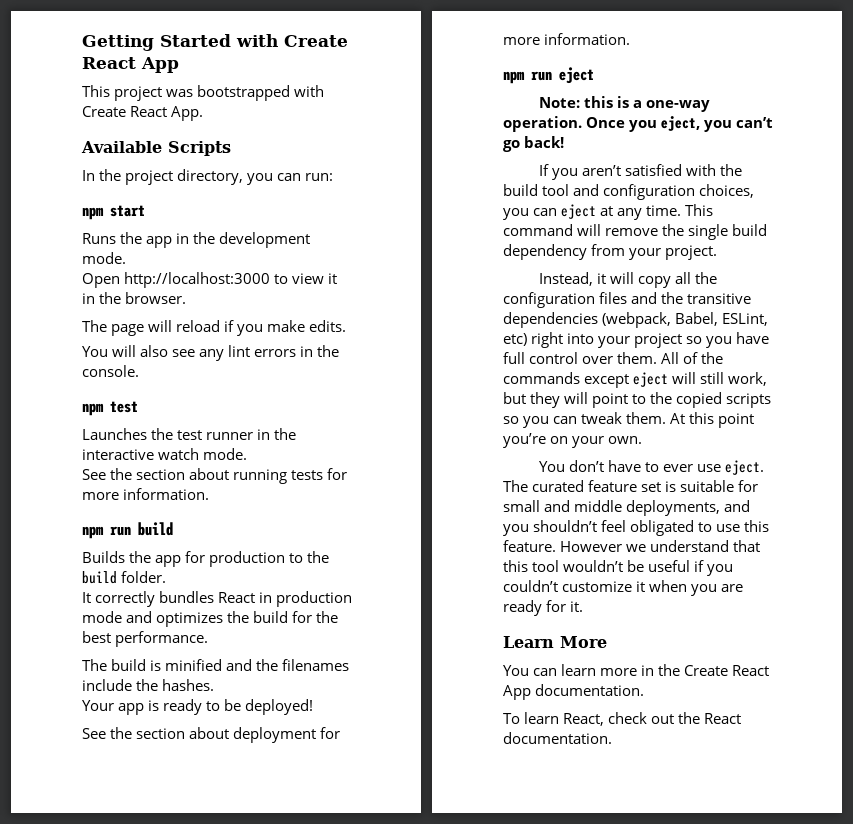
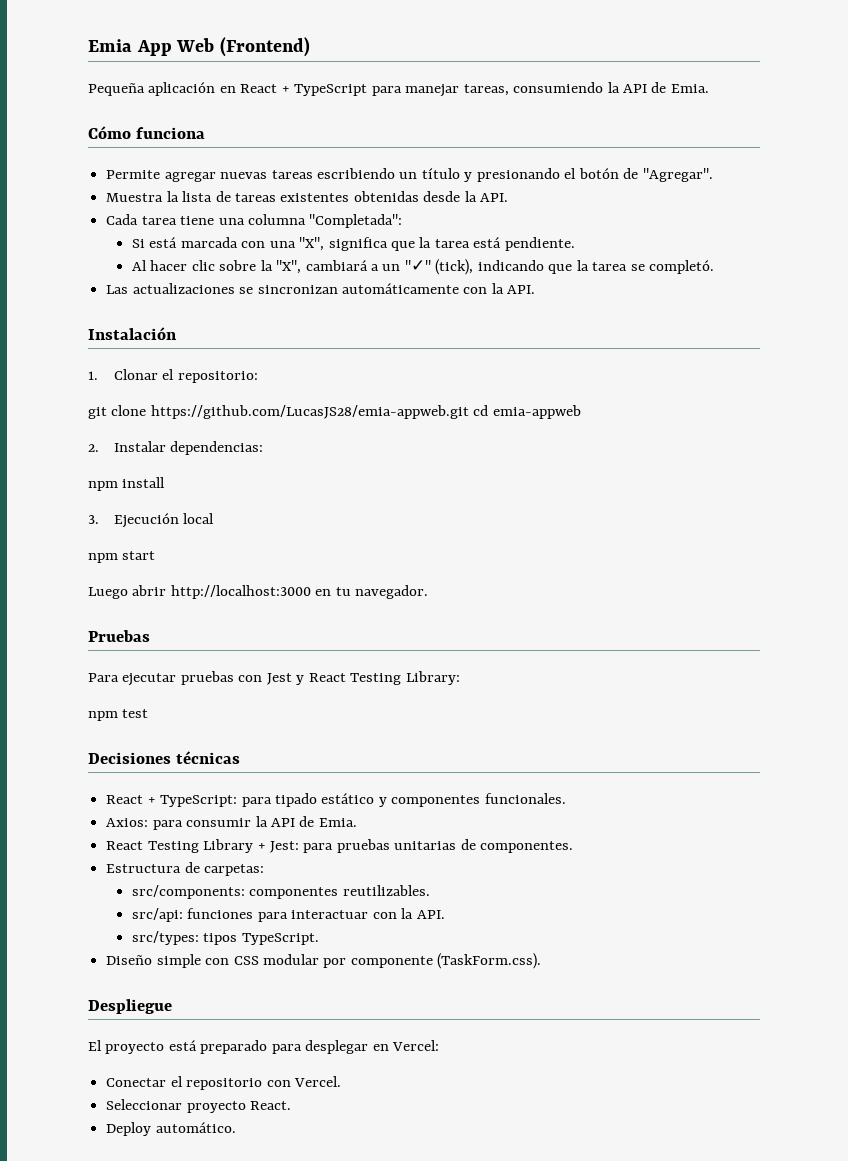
- Getting Started with Create React App
- This project was bootstrapped with Create React App.
- Available Scripts
- In the project directory, you can run:
+ Emia App Web (Frontend)
+ Pequeña aplicación en React + TypeScript para manejar tareas, consumiendo la API de Emia.
+ Cómo funciona
+ Permite agregar nuevas tareas escribiendo un título y presionando el botón de "Agregar".
+ Muestra la lista de tareas existentes obtenidas desde la API.
+ Cada tarea tiene una columna "Completada":
+ Si está marcada con una "X", significa que la tarea está pendiente.
+ Al hacer clic sobre la "X", cambiará a un "✓" (tick), indicando que la tarea se completó.
+ Las actualizaciones se sincronizan automáticamente con la API.
+ Instalación
+ 1. Clonar el repositorio:
+ git clone https://github.com/LucasJS28/emia-appweb.git cd emia-appweb
+ 2. Instalar dependencias:
+ npm install
+ 3. Ejecución local
  npm start
- Runs the app in the development mode.
- Open http://localhost:3000 to view it in the browser.
- The page will reload if you make edits.
- You will also see any lint errors in the console.
+ Luego abrir http://localhost:3000 en tu navegador.
+ Pruebas
+ Para ejecutar pruebas con Jest y React Testing Library:
  npm test
- Launches the test runner in the interactive watch mode.
- See the section about running tests for more information.
- npm run build
- Builds the app for production to the build folder.
- It correctly bundles React in production mode and optimizes the build for the best performance.
- The build is minified and the filenames include the hashes.
- Your app is ready to be deployed!
- See the section about deployment for more information.
- npm run eject
- Note: this is a one-way operation. Once you eject, you can’t go back!
- If you aren’t satisfied with the build tool and configuration choices, you can eject at any time. This command will remove the single build dependency from your project.
- Instead, it will copy all the configuration files and the transitive dependencies (webpack, Babel, ESLint, etc) right into your project so you have full control over them. All of the commands except eject will still work, but they will point to the copied scripts so you can tweak them. At this point you’re on your own.
- You don’t have to ever use eject. The curated feature set is suitable for small and middle deployments, and you shouldn’t feel obligated to use this feature. However we understand that this tool wouldn’t be useful if you couldn’t customize it when you are ready for it.
- Learn More
- You can learn more in the Create React App documentation.
- To learn React, check out the React documentation.
+ Decisiones técnicas
+ React + TypeScript: para tipado estático y componentes funcionales.
+ Axios: para consumir la API de Emia.
+ React Testing Library + Jest: para pruebas unitarias de componentes.
+ Estructura de carpetas:
+ src/components: componentes reutilizables.
+ src/api: funciones para interactuar con la API.
+ src/types: tipos TypeScript.
+ Diseño simple con CSS modular por componente (TaskForm.css).
+ Despliegue
+ El proyecto está preparado para desplegar en Vercel:
+ Conectar el repositorio con Vercel.
+ Seleccionar proyecto React.
+ Deploy automático.

